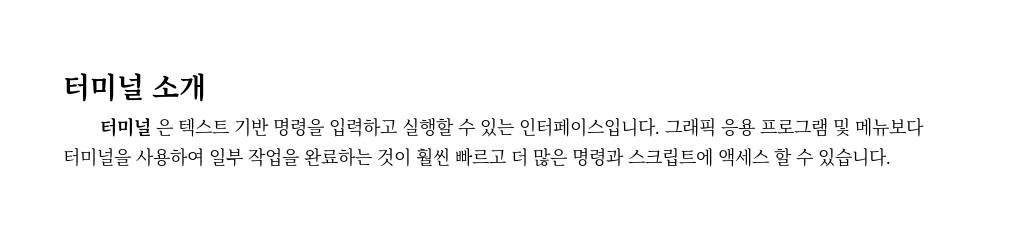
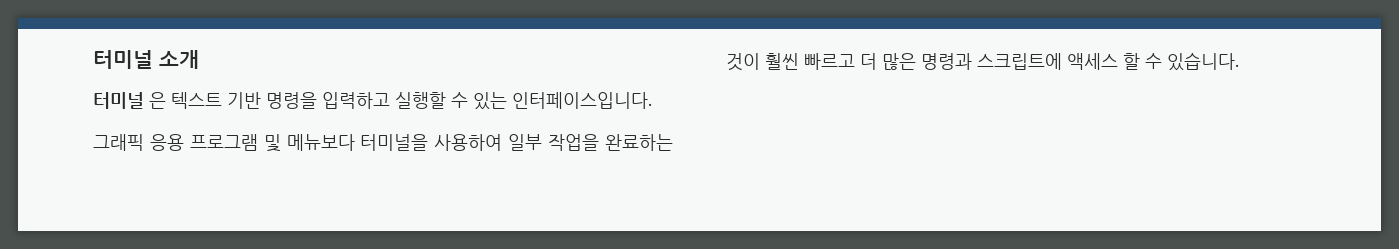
- 터미널 은 텍스트 기반 명령을 입력하고 실행할 수 있는 인터페이스입니다. 그래픽 응용 프로그램 및 메뉴보다 터미널을 사용하여 일부 작업을 완료하는 것이 훨씬 빠르고 더 많은 명령과 스크립트에 액세스 할 수 있습니다.
+ 터미널 은 텍스트 기반 명령을 입력하고 실행할 수 있는 인터페이스입니다.
+ 그래픽 응용 프로그램 및 메뉴보다 터미널을 사용하여 일부 작업을 완료하는 것이 훨씬 빠르고 더 많은 명령과 스크립트에 액세스 할 수 있습니다.

